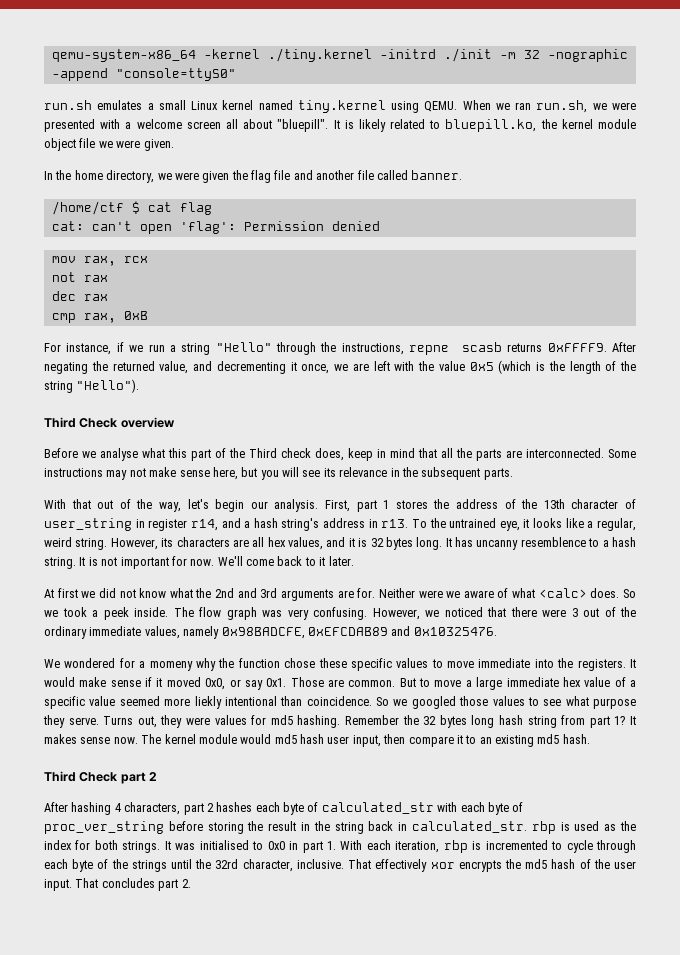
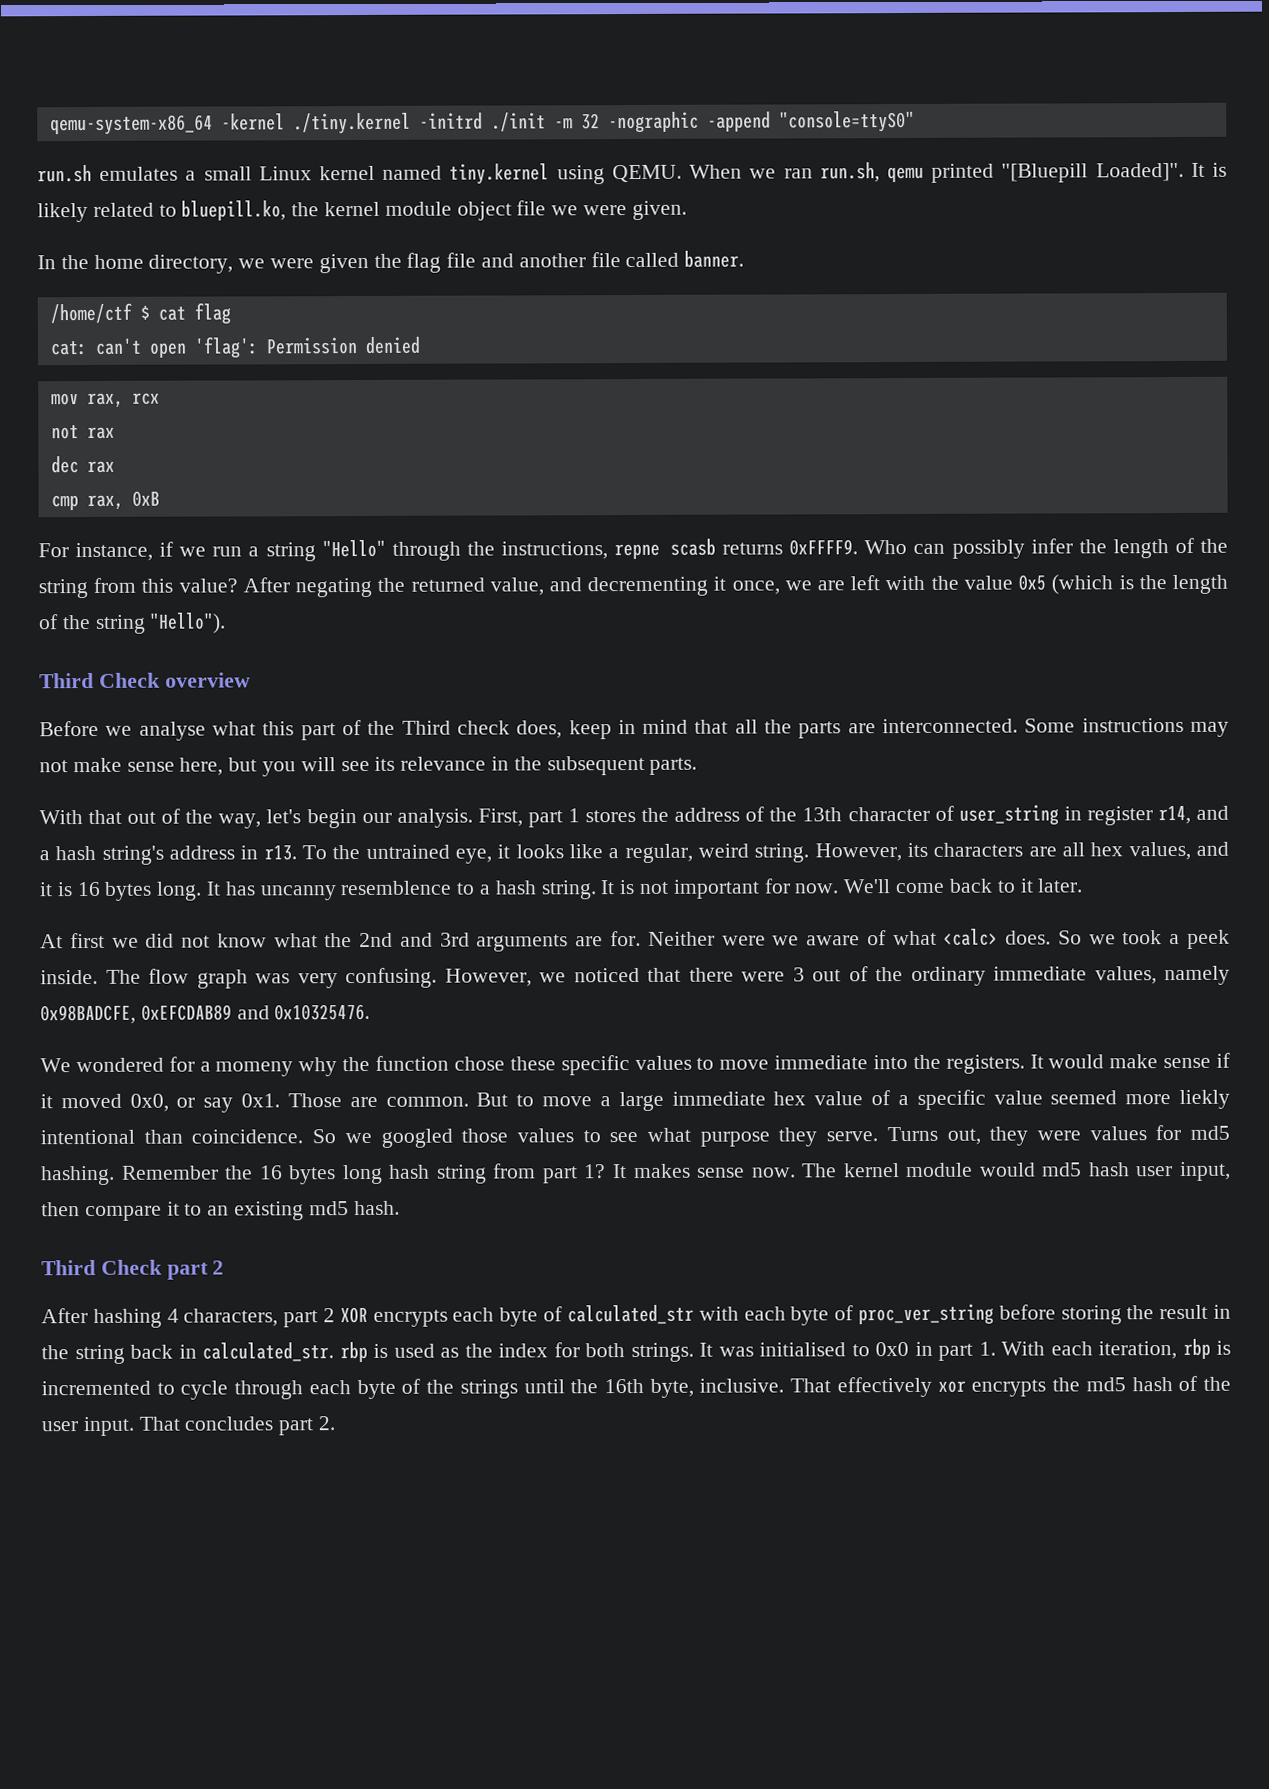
- When we ran run.sh, we were presented with a welcome screen all about "bluepill".
+ When we ran run.sh, qemu printed "[Bluepill Loaded]".
+ Who can possibly infer the length of the string from this value?
- However, its characters are all hex values, and it is 32 bytes long.
+ However, its characters are all hex values, and it is 16 bytes long.
- Remember the 32 bytes long hash string from part 1?
+ Remember the 16 bytes long hash string from part 1?
- After hashing 4 characters, part 2 hashes each byte of calculated_str with each byte of proc_ver_string before storing the result in the string back in calculated_str. rbp is used as the index for both strings.
+ After hashing 4 characters, part 2 XOR encrypts each byte of calculated_str with each byte of proc_ver_string before storing the result in the string back in calculated_str. rbp is used as the index for both strings.
- It was initialised to 0x0 in part 1. With each iteration, rbp is incremented to cycle through each byte of the strings until the 32rd character, inclusive.
+ It was initialised to 0x0 in part 1. With each iteration, rbp is incremented to cycle through each byte of the strings until the 16th byte, inclusive.

